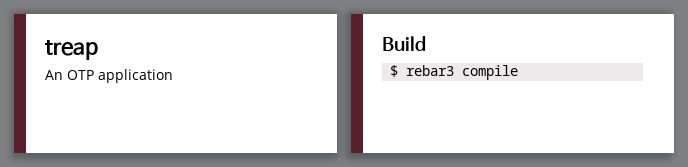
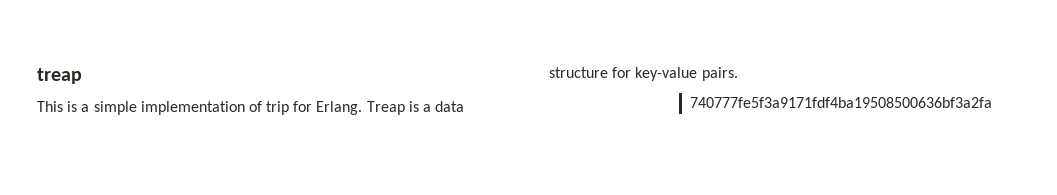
- An OTP application
- Build
- $ rebar3 compile
+ This is a simple implementation of trip for Erlang. Treap is a data structure for key-value pairs.
+ 740777fe5f3a9171fdf4ba19508500636bf3a2fa

